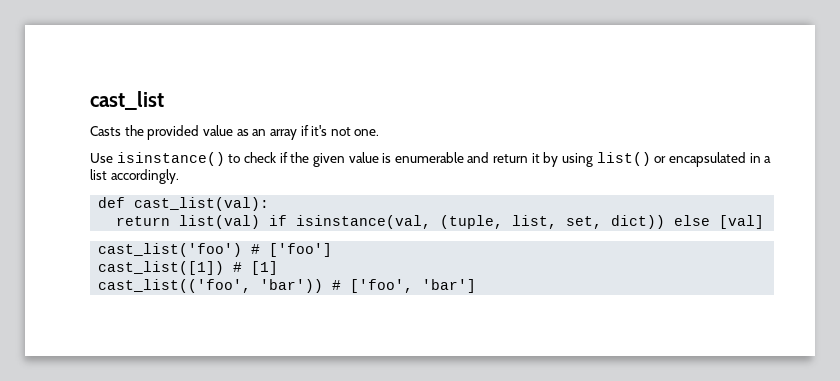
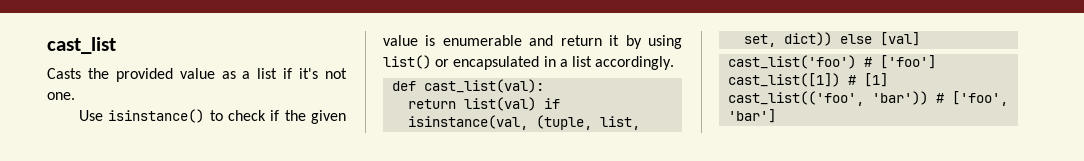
- Casts the provided value as an array if it's not one.
+ Casts the provided value as a list if it's not one.

